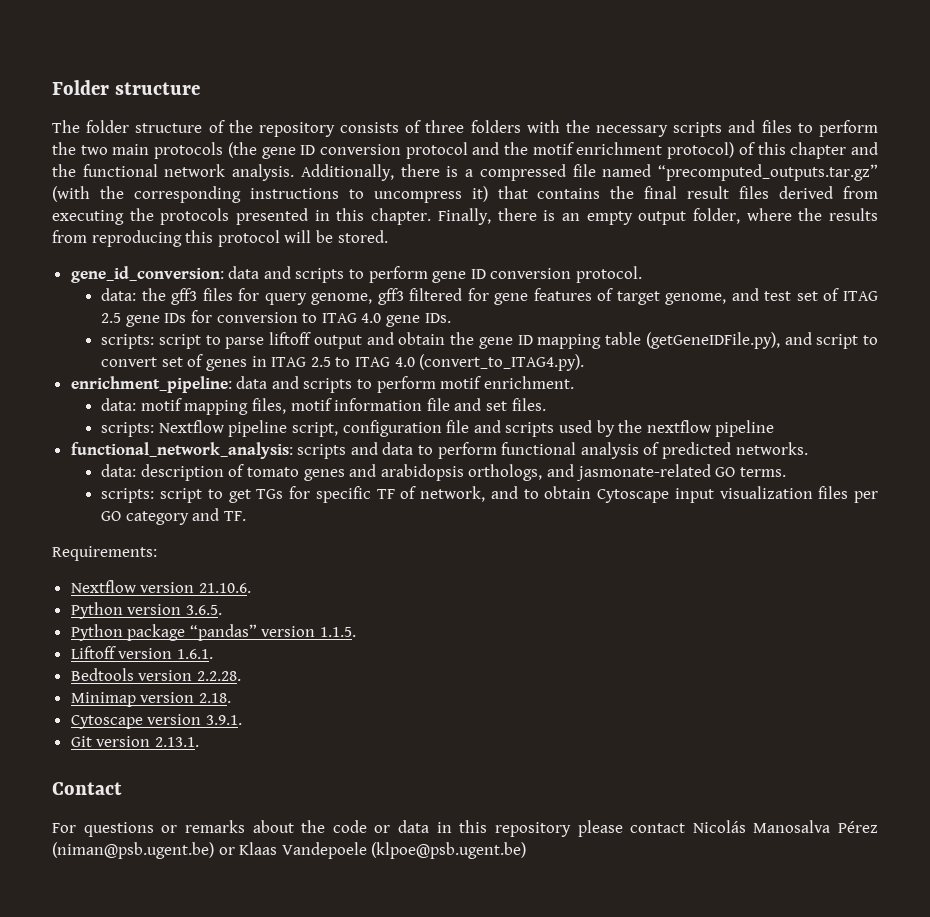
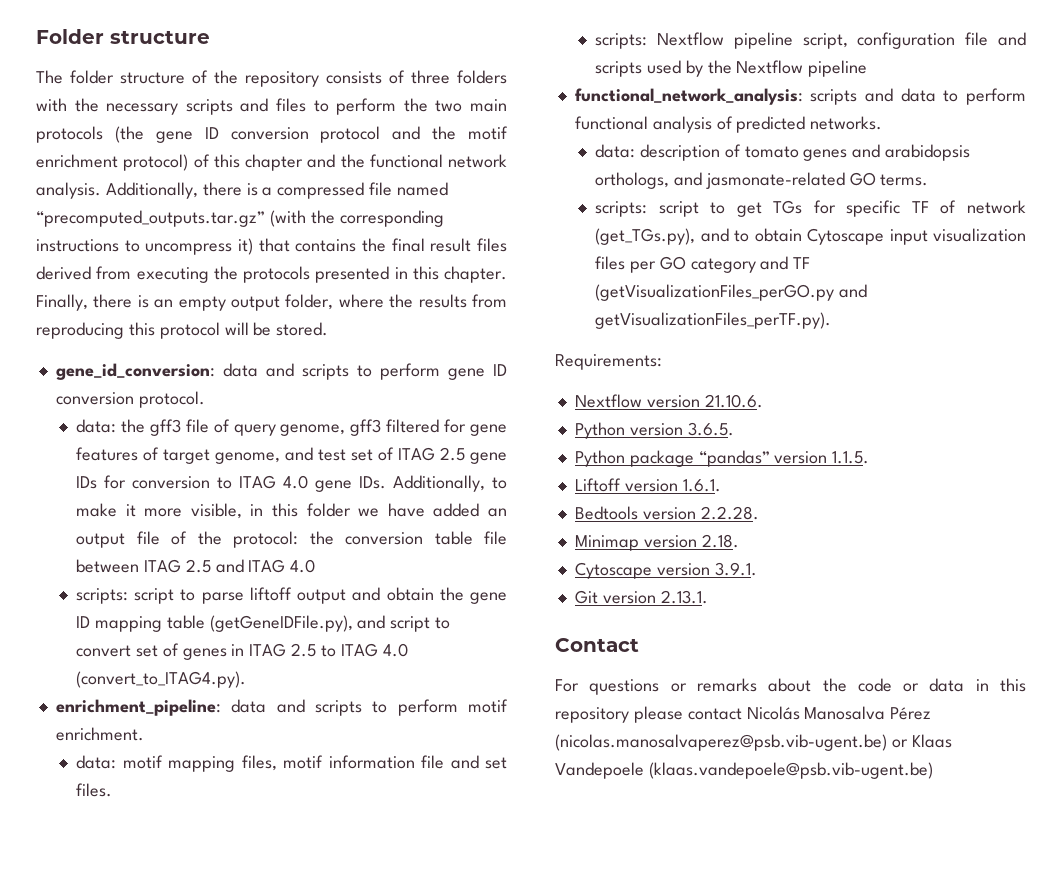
- data: the gff3 files for query genome, gff3 filtered for gene features of target genome, and test set of ITAG 2.5 gene IDs for conversion to ITAG 4.0 gene IDs.
+ data: the gff3 file of query genome, gff3 filtered for gene features of target genome, and test set of ITAG 2.5 gene IDs for conversion to ITAG 4.0 gene IDs. Additionally, to make it more visible, in this folder we have added an output file of the protocol: the conversion table file between ITAG 2.5 and ITAG 4.0
- scripts: Nextflow pipeline script, configuration file and scripts used by the nextflow pipeline
+ scripts: Nextflow pipeline script, configuration file and scripts used by the Nextflow pipeline
- scripts: script to get TGs for specific TF of network, and to obtain Cytoscape input visualization files per GO category and TF.
+ scripts: script to get TGs for specific TF of network (get_TGs.py), and to obtain Cytoscape input visualization files per GO category and TF (getVisualizationFiles_perGO.py and getVisualizationFiles_perTF.py).
- For questions or remarks about the code or data in this repository please contact Nicolás Manosalva Pérez (niman@psb.ugent.be) or Klaas Vandepoele (klpoe@psb.ugent.be)
+ For questions or remarks about the code or data in this repository please contact Nicolás Manosalva Pérez (nicolas.manosalvaperez@psb.vib-ugent.be) or Klaas Vandepoele (klaas.vandepoele@psb.vib-ugent.be)

